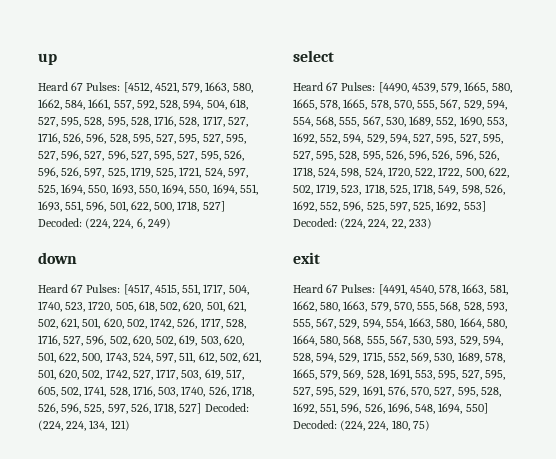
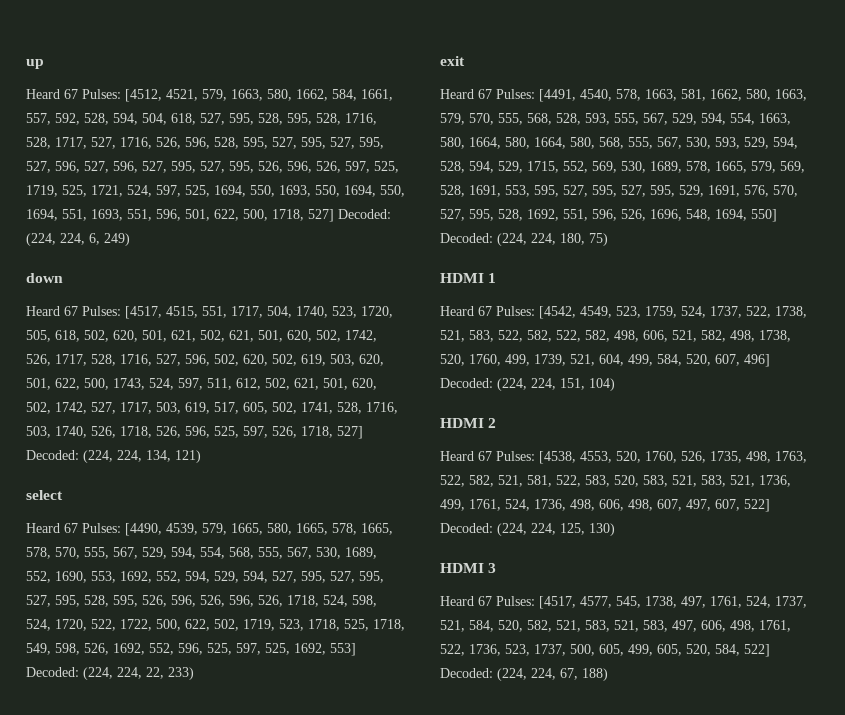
+ HDMI 1
+ Heard 67 Pulses: [4542, 4549, 523, 1759, 524, 1737, 522, 1738, 521, 583, 522, 582, 522, 582, 498, 606, 521, 582, 498, 1738, 520, 1760, 499, 1739, 521, 604, 499, 584, 520, 607, 496] Decoded: (224, 224, 151, 104)
+ HDMI 2
+ Heard 67 Pulses: [4538, 4553, 520, 1760, 526, 1735, 498, 1763, 522, 582, 521, 581, 522, 583, 520, 583, 521, 583, 521, 1736, 499, 1761, 524, 1736, 498, 606, 498, 607, 497, 607, 522] Decoded: (224, 224, 125, 130)
+ HDMI 3
+ Heard 67 Pulses: [4517, 4577, 545, 1738, 497, 1761, 524, 1737, 521, 584, 520, 582, 521, 583, 521, 583, 497, 606, 498, 1761, 522, 1736, 523, 1737, 500, 605, 499, 605, 520, 584, 522] Decoded: (224, 224, 67, 188)

